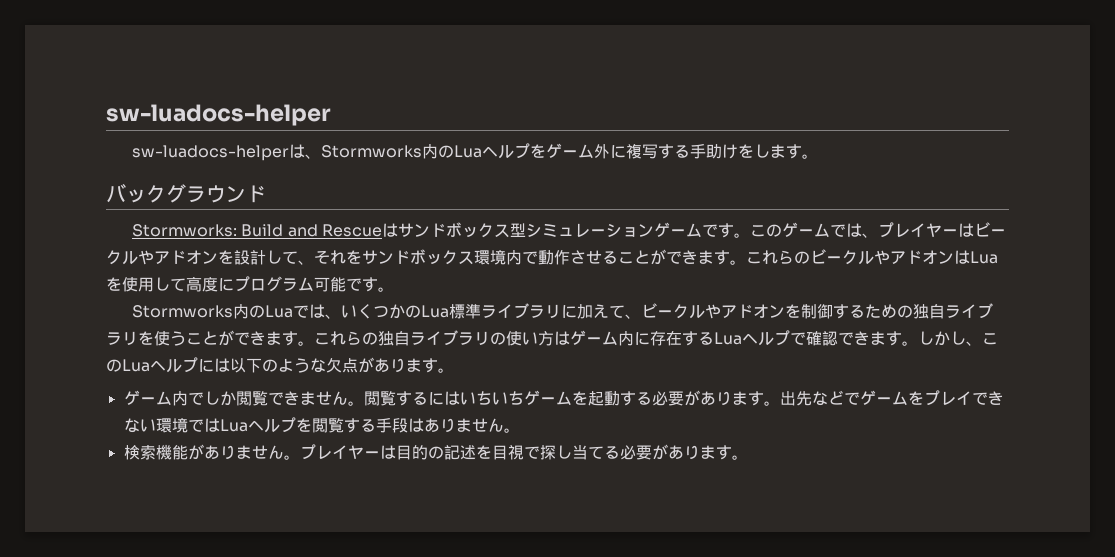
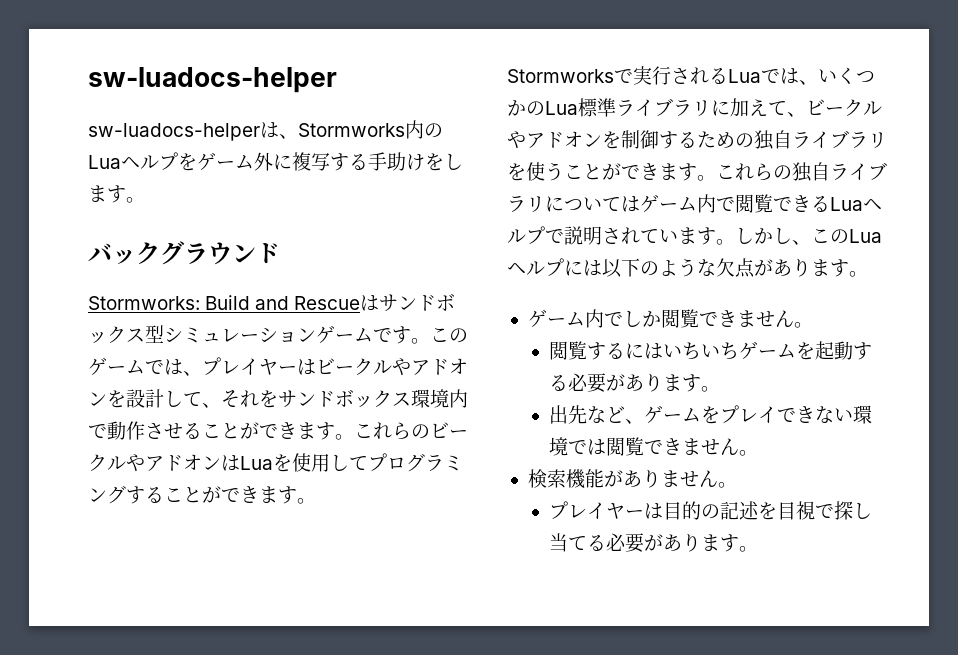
- これらのビークルやアドオンはLuaを使用して高度にプログラム可能です。
+ これらのビークルやアドオンはLuaを使用してプログラミングすることができます。
- Stormworks内のLuaでは、いくつかのLua標準ライブラリに加えて、ビークルやアドオンを制御するための独自ライブラリを使うことができます。
+ Stormworksで実行されるLuaでは、いくつかのLua標準ライブラリに加えて、ビークルやアドオンを制御するための独自ライブラリを使うことができます。
- これらの独自ライブラリの使い方はゲーム内に存在するLuaヘルプで確認できます。
+ これらの独自ライブラリについてはゲーム内で閲覧できるLuaヘルプで説明されています。
- ゲーム内でしか閲覧できません。閲覧するにはいちいちゲームを起動する必要があります。出先などでゲームをプレイできない環境ではLuaヘルプを閲覧する手段はありません。
+ ゲーム内でしか閲覧できません。
+ 閲覧するにはいちいちゲームを起動する必要があります。
+ 出先など、ゲームをプレイできない環境では閲覧できません。
- 検索機能がありません。プレイヤーは目的の記述を目視で探し当てる必要があります。
+ 検索機能がありません。
+ プレイヤーは目的の記述を目視で探し当てる必要があります。

